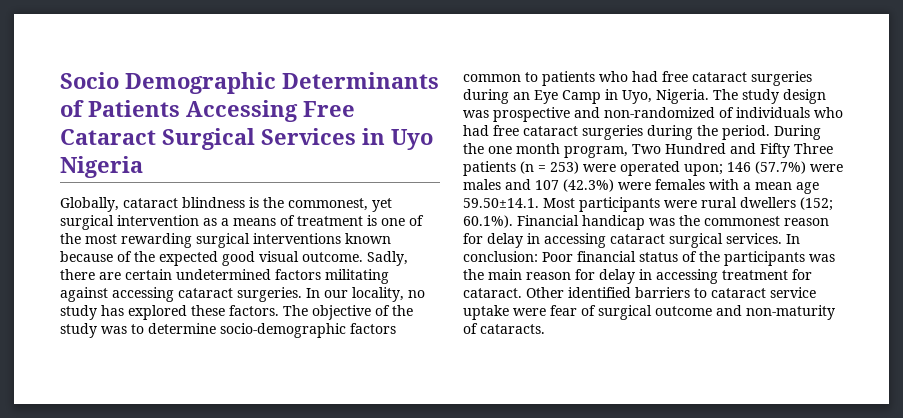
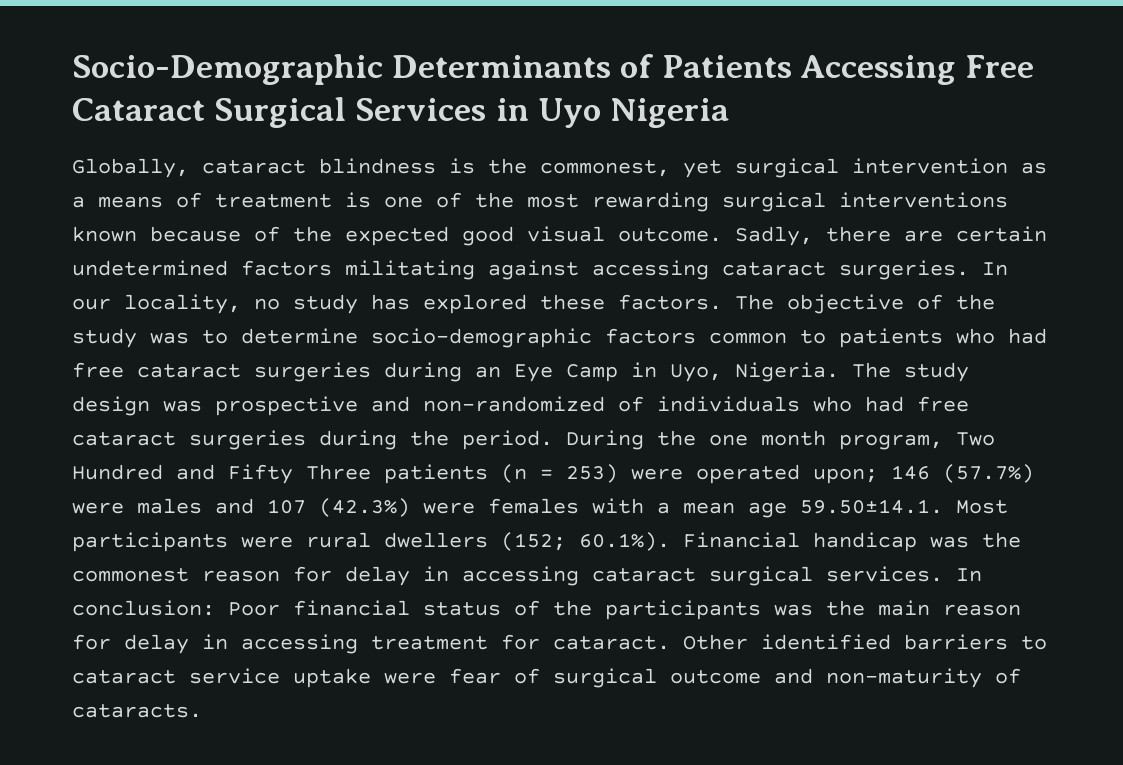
- Socio Demographic Determinants of Patients Accessing Free Cataract Surgical Services in Uyo Nigeria
+ Socio-Demographic Determinants of Patients Accessing Free Cataract Surgical Services in Uyo Nigeria

